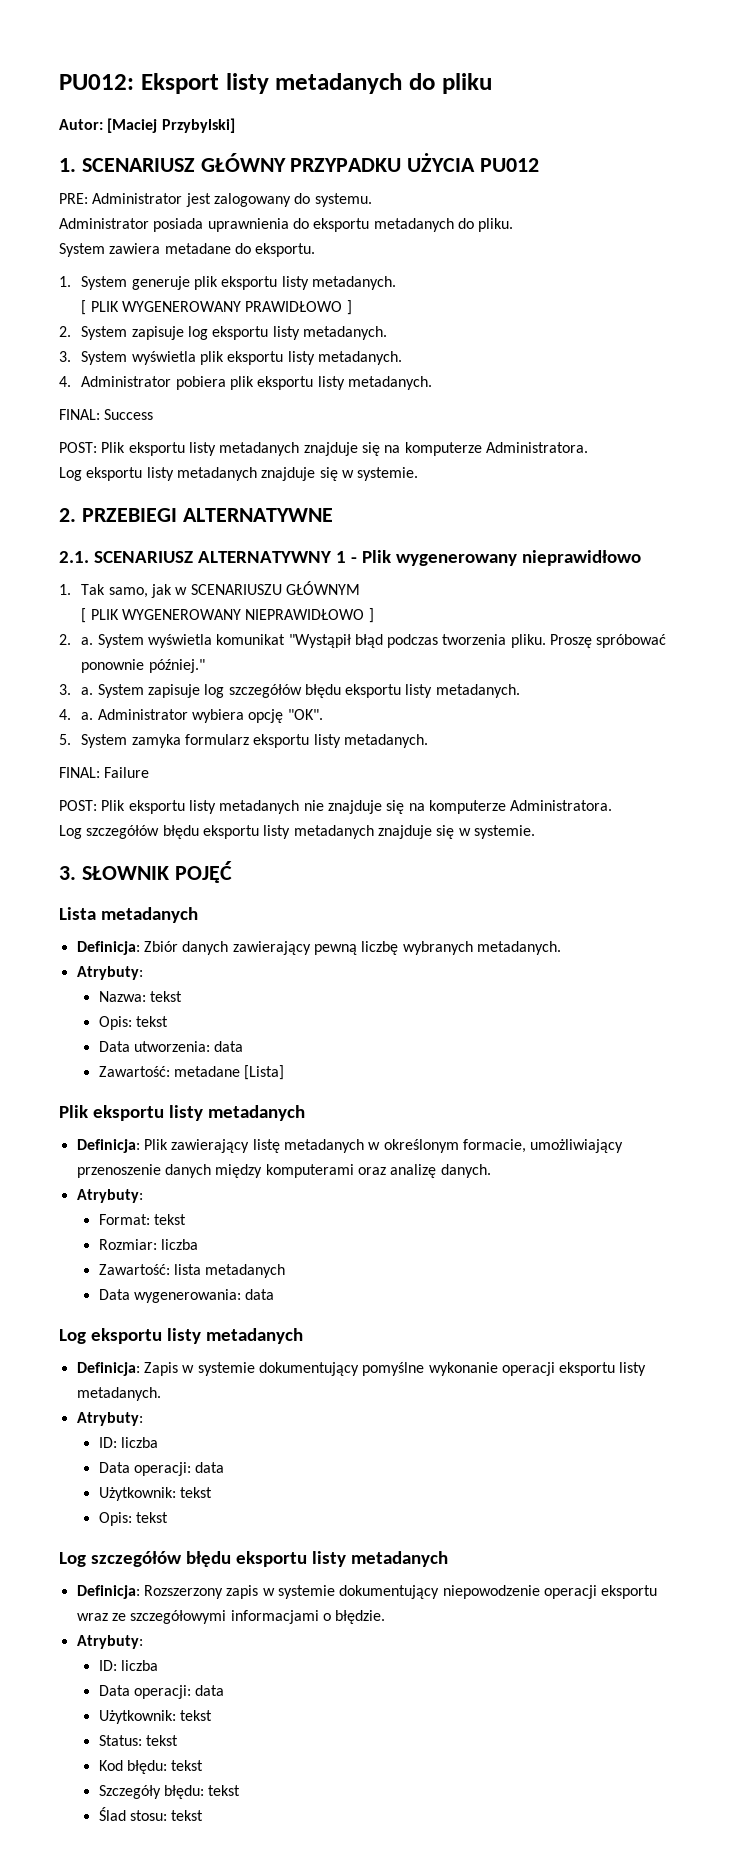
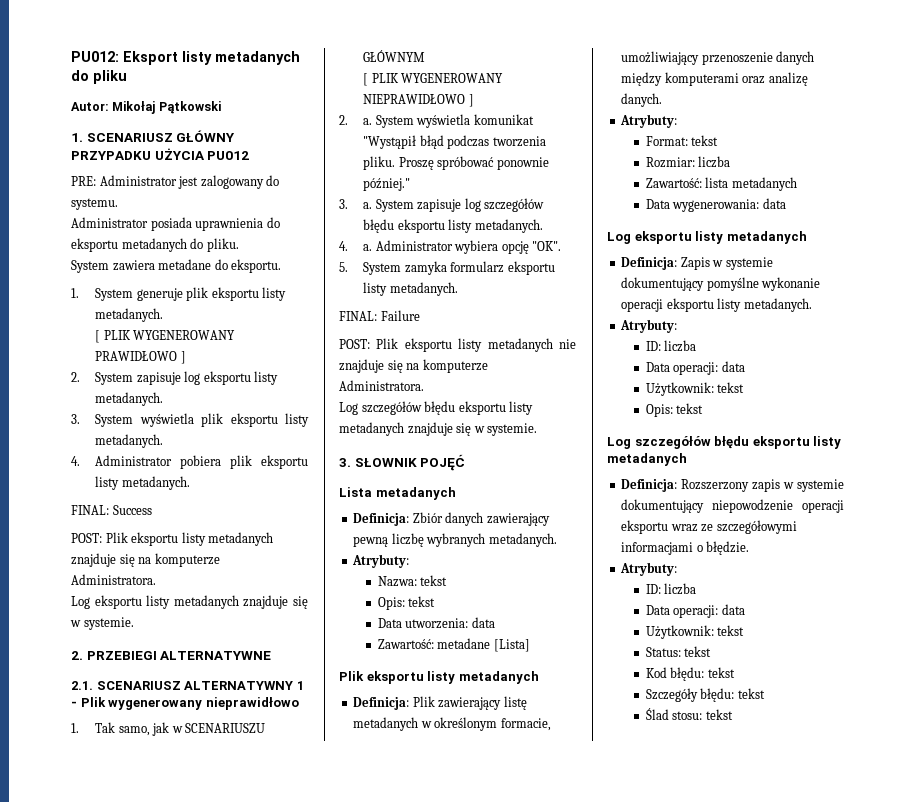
- Autor: [Maciej Przybylski]
+ Autor: Mikołaj Pątkowski

